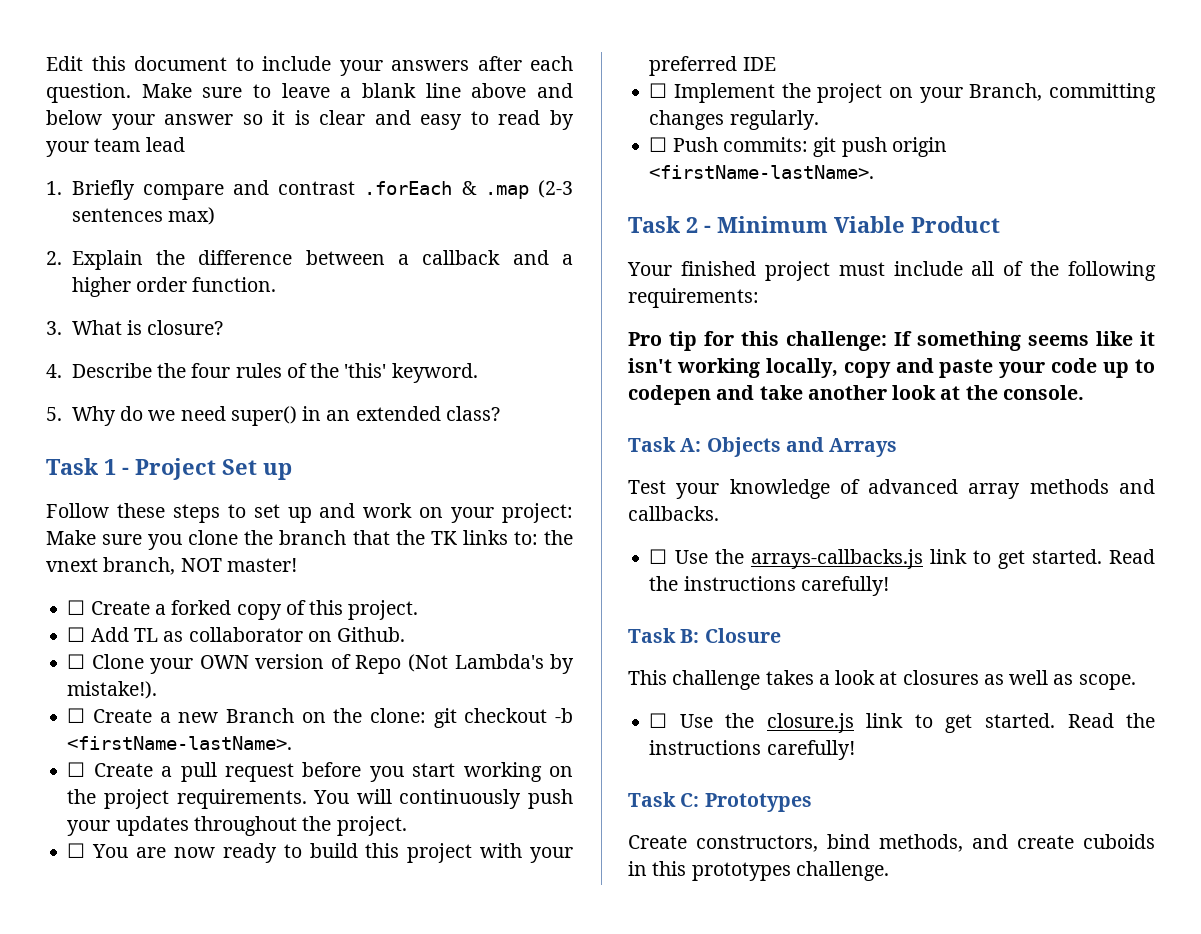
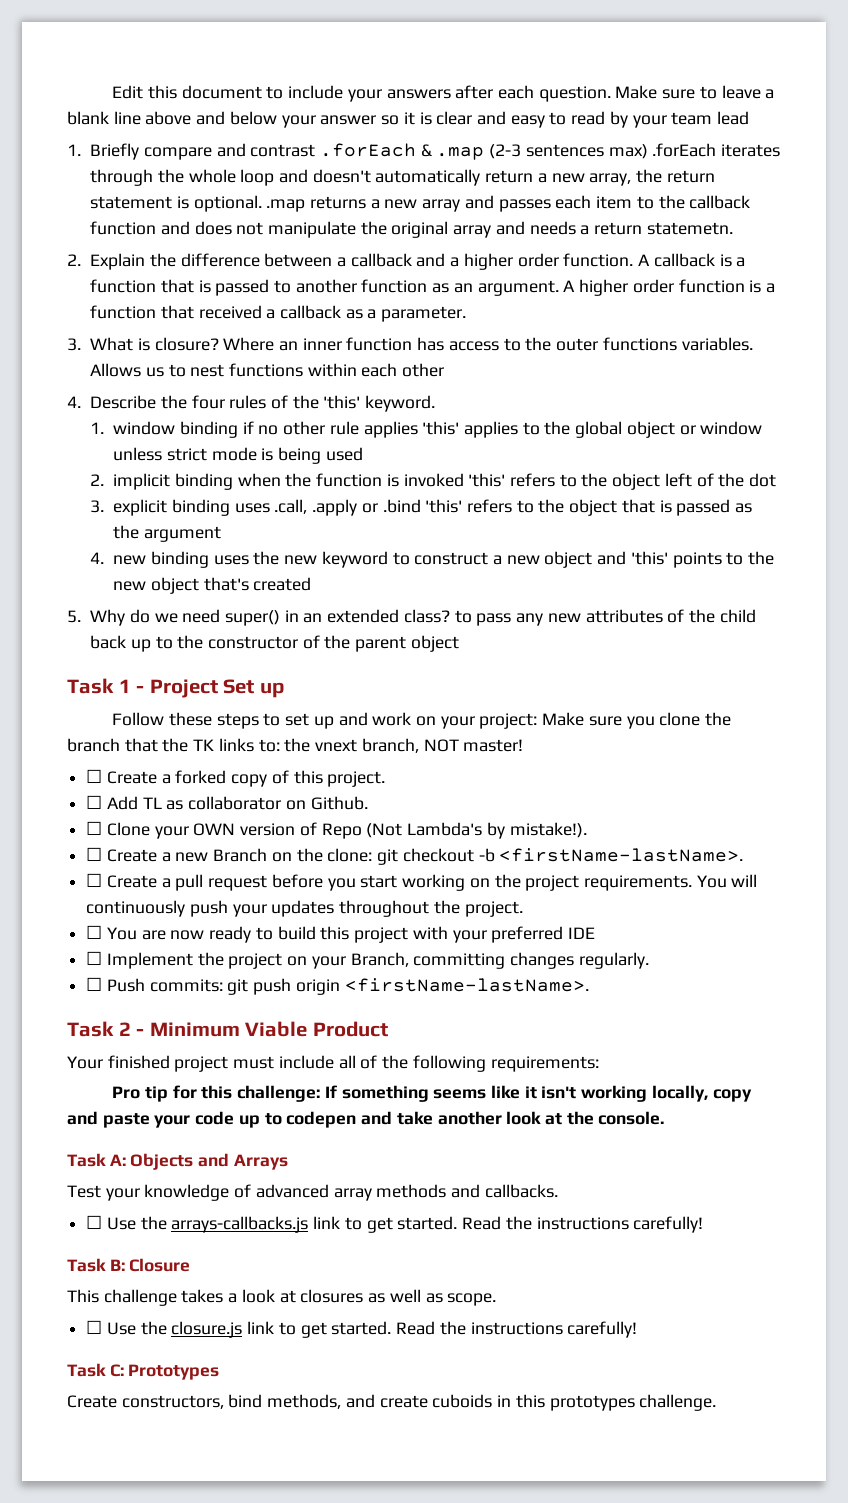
- 1. Briefly compare and contrast .forEach & .map (2-3 sentences max)
+ 1. Briefly compare and contrast .forEach & .map (2-3 sentences max) .forEach iterates through the whole loop and doesn't automatically return a new array, the return statement is optional. .map returns a new array and passes each item to the callback function and does not manipulate the original array and needs a return statemetn.
- 2. Explain the difference between a callback and a higher order function.
- 3. What is closure?
+ 2. Explain the difference between a callback and a higher order function. A callback is a function that is passed to another function as an argument. A higher order function is a function that received a callback as a parameter.
+ 3. What is closure? Where an inner function has access to the outer functions variables. Allows us to nest functions within each other
+ 1. window binding if no other rule applies 'this' applies to the global object or window unless strict mode is being used
+ 2. implicit binding when the function is invoked 'this' refers to the object left of the dot
+ 3. explicit binding uses .call, .apply or .bind 'this' refers to the object that is passed as the argument
+ 4. new binding uses the new keyword to construct a new object and 'this' points to the new object that's created
- 5. Why do we need super() in an extended class?
+ 5. Why do we need super() in an extended class? to pass any new attributes of the child back up to the constructor of the parent object

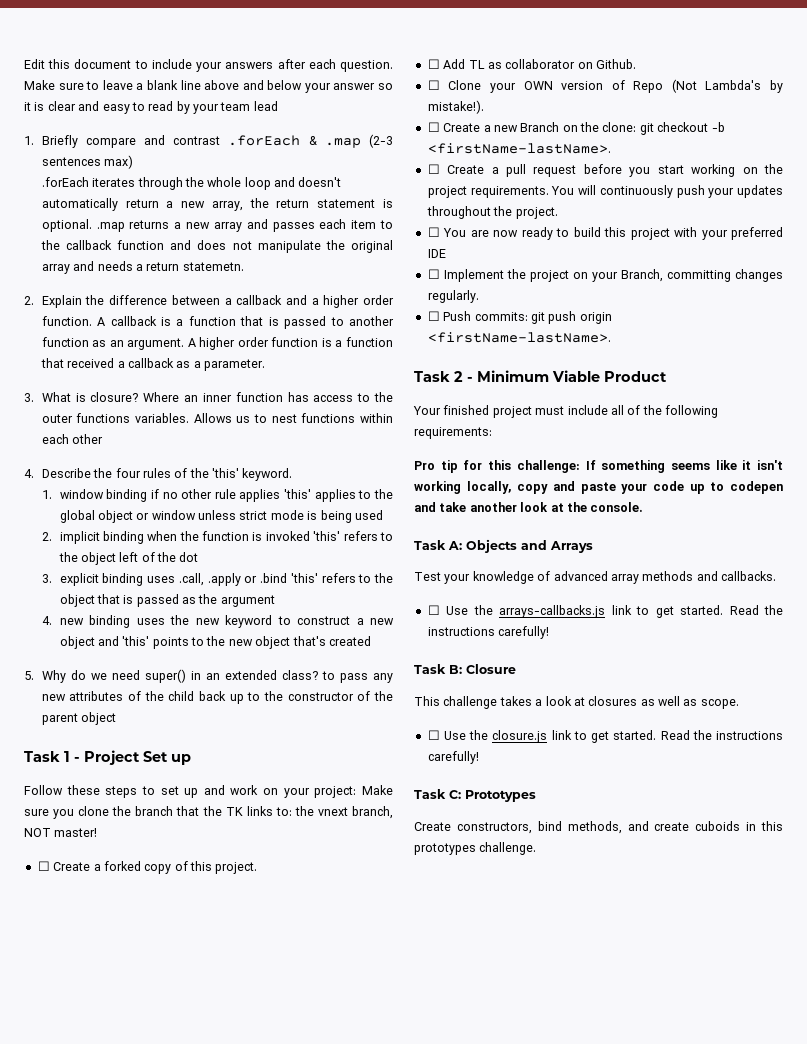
- 1. Briefly compare and contrast .forEach & .map (2-3 sentences max) .forEach iterates through the whole loop and doesn't automatically return a new array, the return statement is optional. .map returns a new array and passes each item to the callback function and does not manipulate the original array and needs a return statemetn.
+ 1. Briefly compare and contrast .forEach & .map (2-3 sentences max)
+ .forEach iterates through the whole loop and doesn't automatically return a new array, the return statement is optional. .map returns a new array and passes each item to the callback function and does not manipulate the original array and needs a return statemetn.

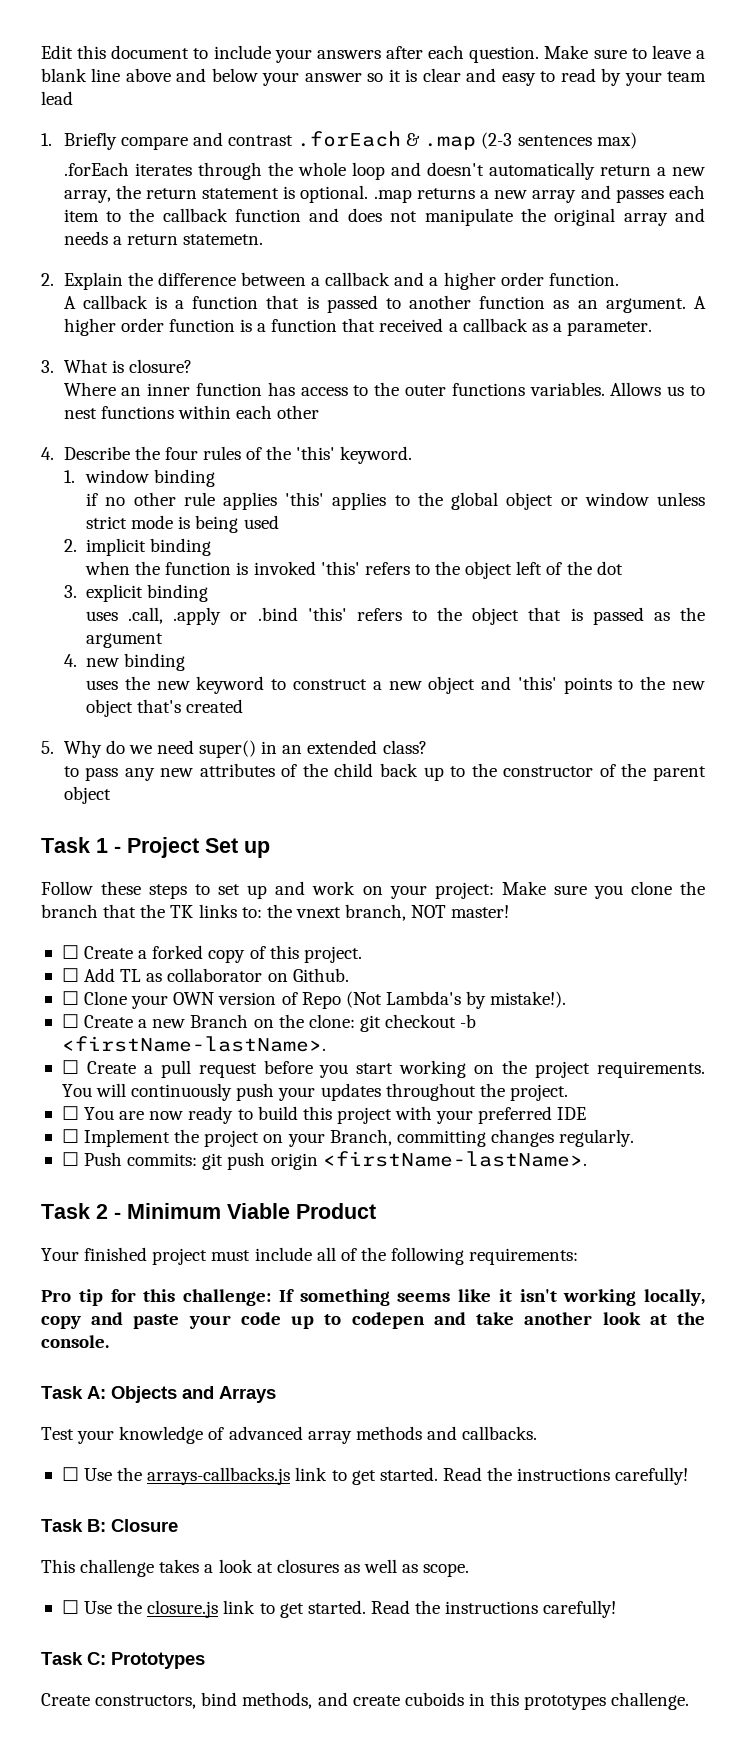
- 2. Explain the difference between a callback and a higher order function. A callback is a function that is passed to another function as an argument.
+ 2. Explain the difference between a callback and a higher order function.
+ A callback is a function that is passed to another function as an argument.
- 3. What is closure? Where an inner function has access to the outer functions variables.
+ 3. What is closure?
+ Where an inner function has access to the outer functions variables.
- 1. window binding if no other rule applies 'this' applies to the global object or window unless strict mode is being used
+ 1. window binding
+ if no other rule applies 'this' applies to the global object or window unless strict mode is being used
- 2. implicit binding when the function is invoked 'this' refers to the object left of the dot
+ 2. implicit binding
+ when the function is invoked 'this' refers to the object left of the dot
- 3. explicit binding uses .call, .apply or .bind 'this' refers to the object that is passed as the argument
+ 3. explicit binding
+ uses .call, .apply or .bind 'this' refers to the object that is passed as the argument
- 4. new binding uses the new keyword to construct a new object and 'this' points to the new object that's created
+ 4. new binding
+ uses the new keyword to construct a new object and 'this' points to the new object that's created
- 5. Why do we need super() in an extended class? to pass any new attributes of the child back up to the constructor of the parent object
+ 5. Why do we need super() in an extended class?
+ to pass any new attributes of the child back up to the constructor of the parent object

